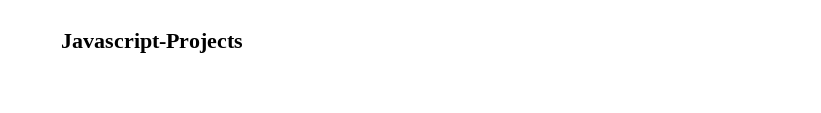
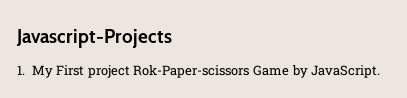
+ 1. My First project Rok-Paper-scissors Game by JavaScript.

